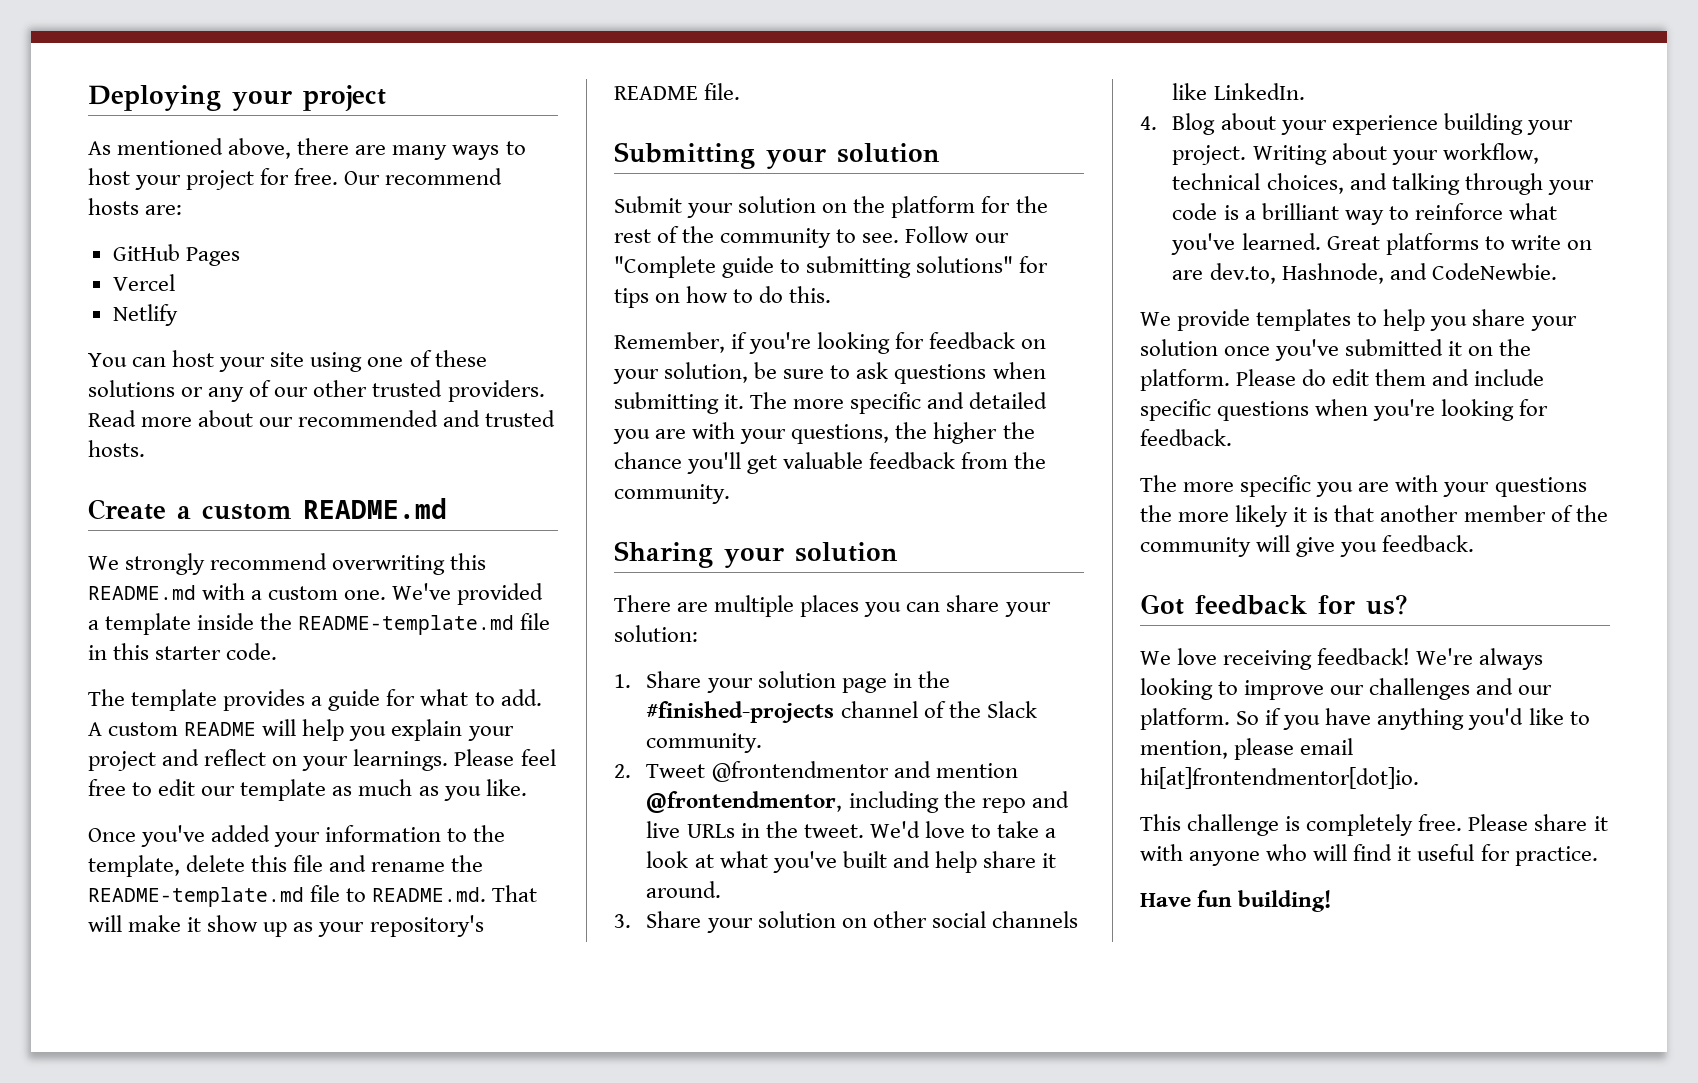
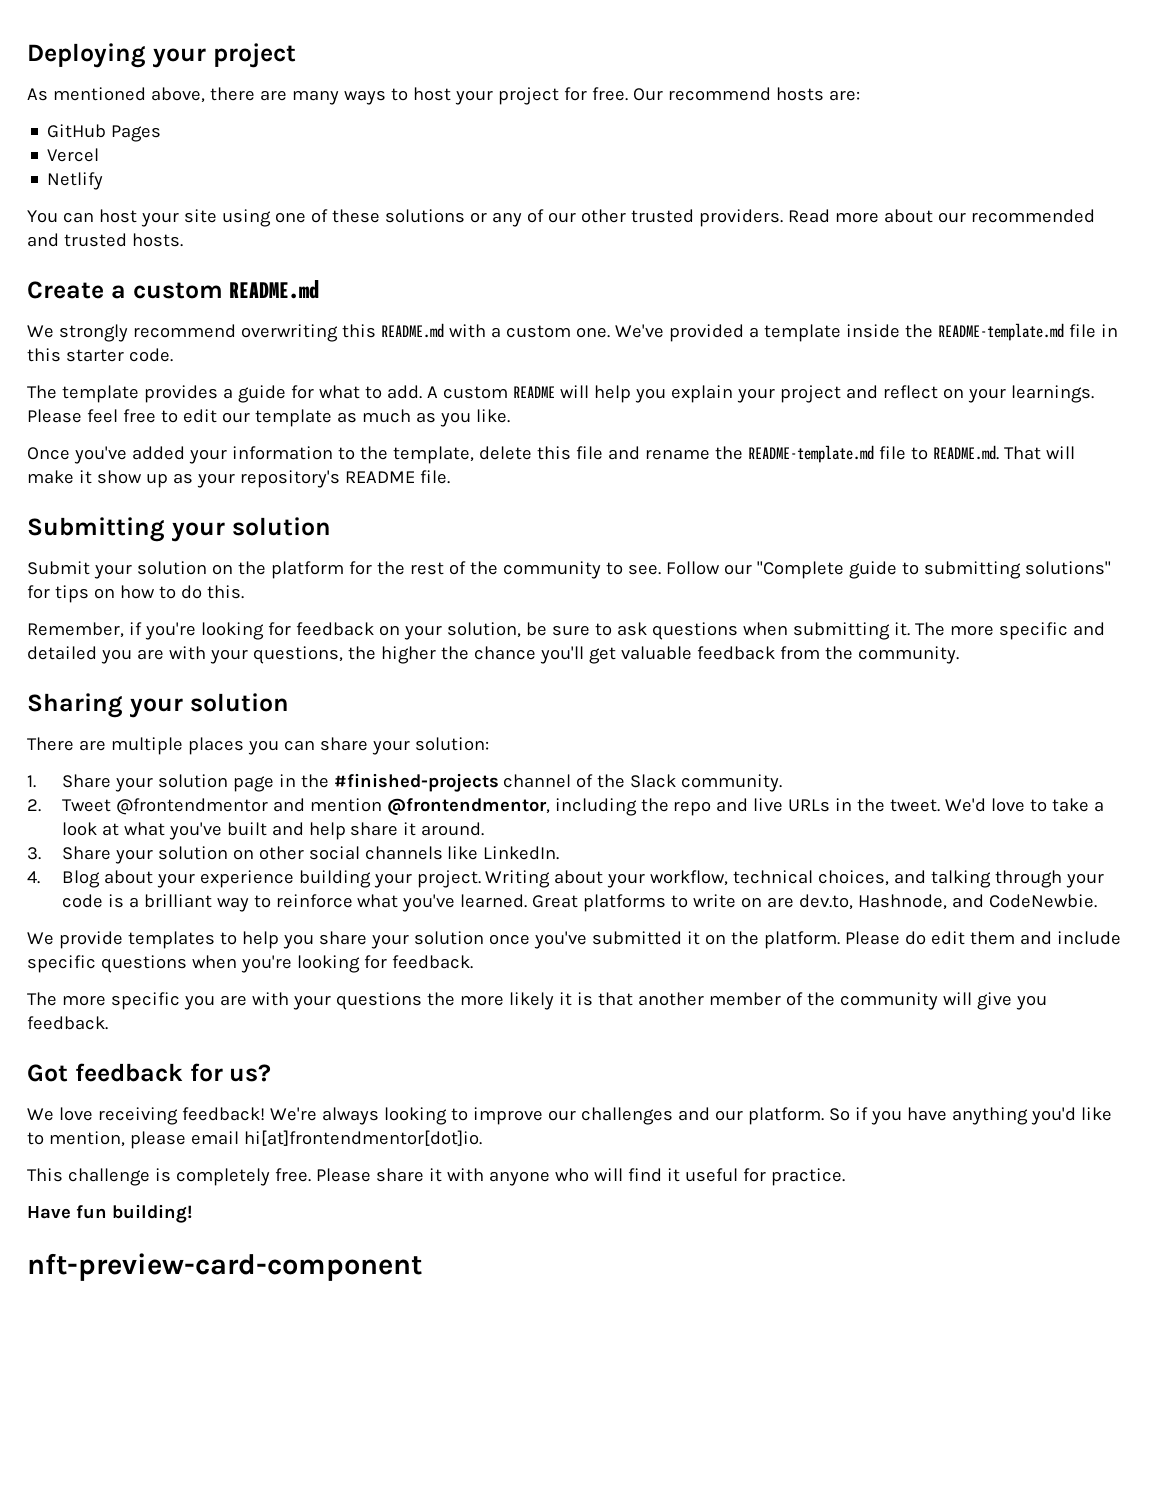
+ nft-preview-card-component

